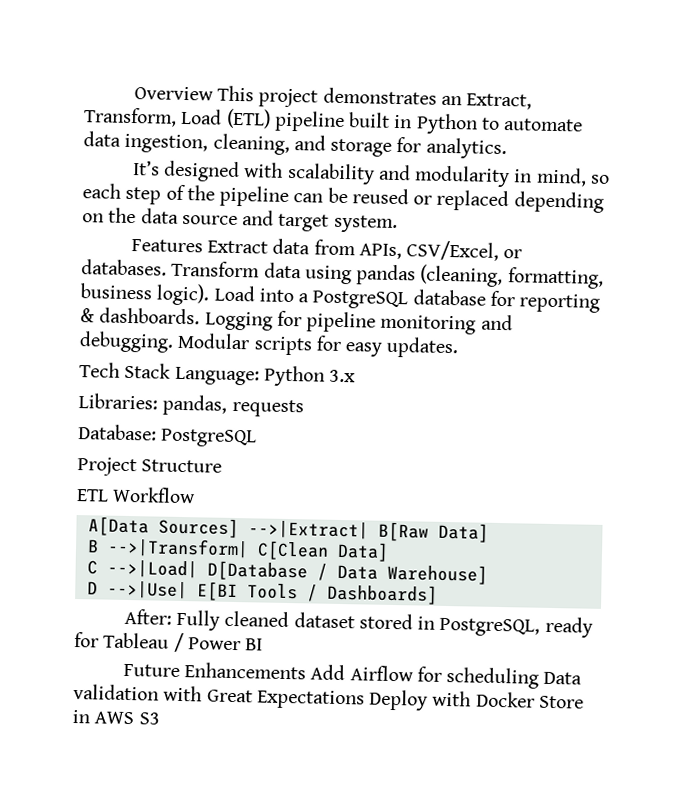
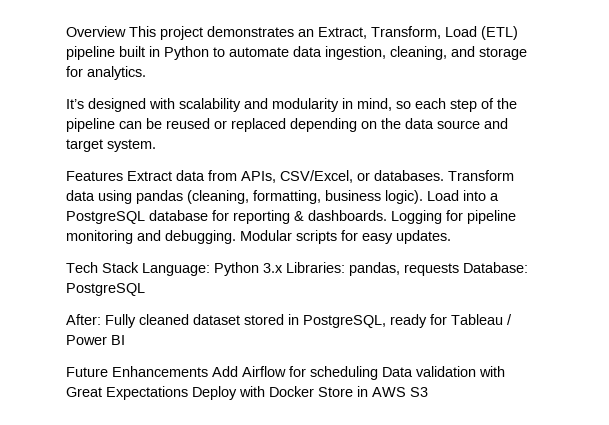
- Tech Stack Language: Python 3.x
- Libraries: pandas, requests
- Database: PostgreSQL
+ Tech Stack Language: Python 3.x Libraries: pandas, requests Database: PostgreSQL
- Project Structure
- ETL Workflow
- A[Data Sources] -->|Extract| B[Raw Data]
- B -->|Transform| C[Clean Data]
- C -->|Load| D[Database / Data Warehouse]
- D -->|Use| E[BI Tools / Dashboards]

